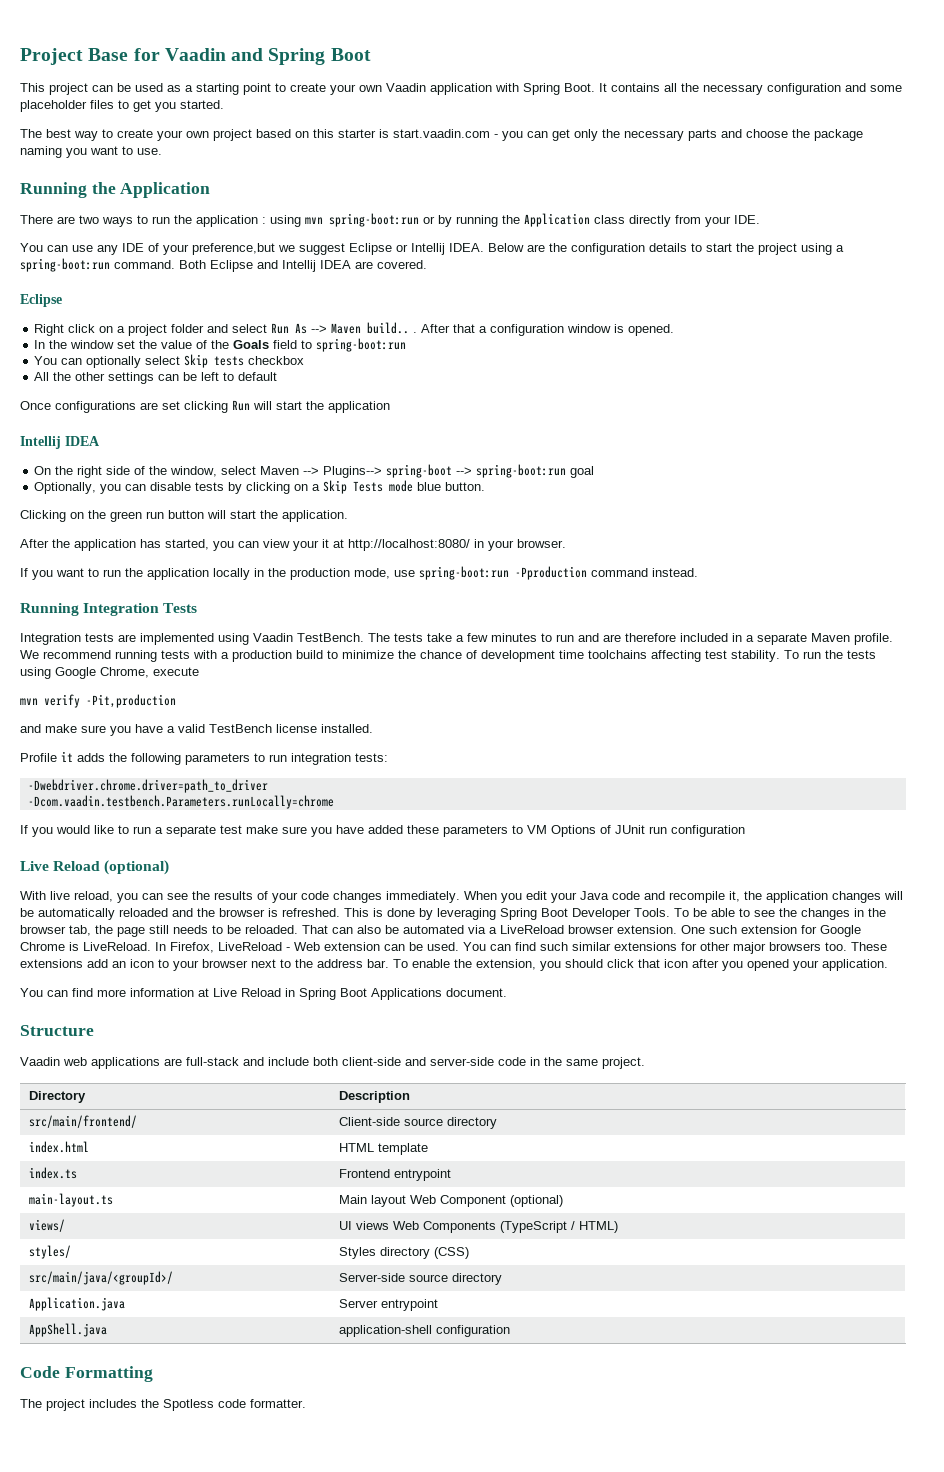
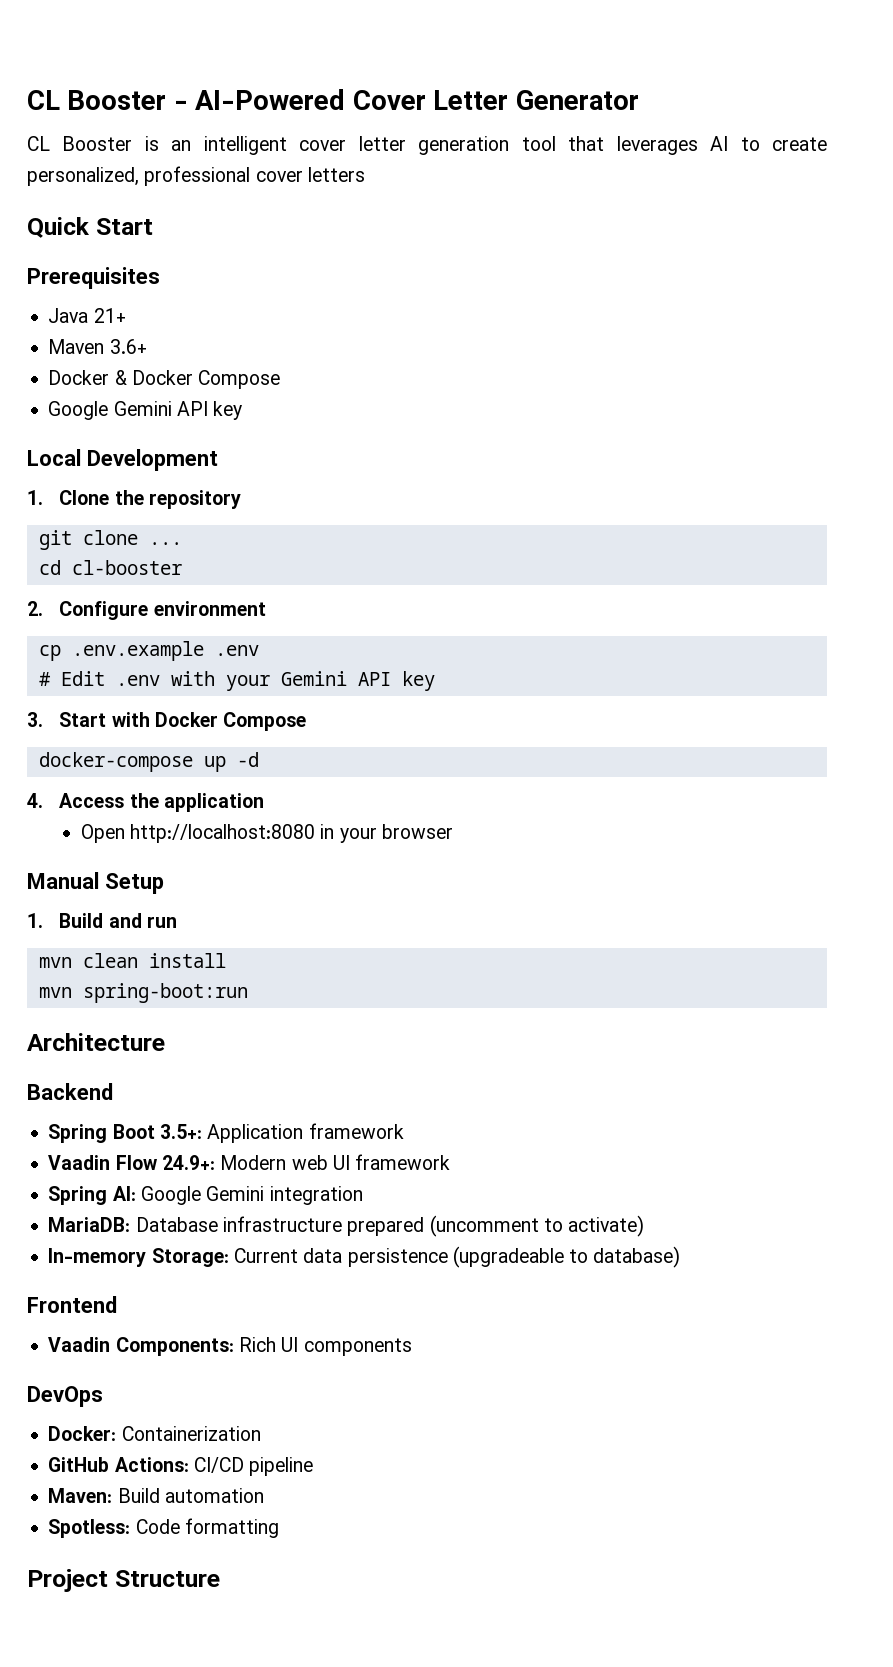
- Project Base for Vaadin and Spring Boot
- This project can be used as a starting point to create your own Vaadin application with Spring Boot. It contains all the necessary configuration and some placeholder files to get you started.
- The best way to create your own project based on this starter is start.vaadin.com - you can get only the necessary parts and choose the package naming you want to use.
- Running the Application
- There are two ways to run the application : using mvn spring-boot:run or by running the Application class directly from your IDE.
- You can use any IDE of your preference,but we suggest Eclipse or Intellij IDEA. Below are the configuration details to start the project using a spring-boot:run command. Both Eclipse and Intellij IDEA are covered.
- Eclipse
- Right click on a project folder and select Run As --> Maven build.. . After that a configuration window is opened.
- In the window set the value of the Goals field to spring-boot:run
- You can optionally select Skip tests checkbox
- All the other settings can be left to default
- Once configurations are set clicking Run will start the application
- Intellij IDEA
- On the right side of the window, select Maven --> Plugins--> spring-boot --> spring-boot:run goal
- Optionally, you can disable tests by clicking on a Skip Tests mode blue button.
- Clicking on the green run button will start the application.
- After the application has started, you can view your it at http://localhost:8080/ in your browser.
- If you want to run the application locally in the production mode, use spring-boot:run -Pproduction command instead.
- Running Integration Tests
- Integration tests are implemented using Vaadin TestBench. The tests take a few minutes to run and are therefore included in a separate Maven profile. We recommend running tests with a production build to minimize the chance of development time toolchains affecting test stability. To run the tests using Google Chrome, execute
- mvn verify -Pit,production
- and make sure you have a valid TestBench license installed.
- Profile it adds the following parameters to run integration tests:
- -Dwebdriver.chrome.driver=path_to_driver
- -Dcom.vaadin.testbench.Parameters.runLocally=chrome
- If you would like to run a separate test make sure you have added these parameters to VM Options of JUnit run configuration
- Live Reload (optional)
- With live reload, you can see the results of your code changes immediately. When you edit your Java code and recompile it, the application changes will be automatically reloaded and the browser is refreshed. This is done by leveraging Spring Boot Developer Tools. To be able to see the changes in the browser tab, the page still needs to be reloaded. That can also be automated via a LiveReload browser extension. One such extension for Google Chrome is LiveReload. In Firefox, LiveReload - Web extension can be used. You can find such similar extensions for other major browsers too. These extensions add an icon to your browser next to the address bar. To enable the extension, you should click that icon after you opened your application.
- You can find more information at Live Reload in Spring Boot Applications document.
- Structure
- Vaadin web applications are full-stack and include both client-side and server-side code in the same project.
- Directory | Description
- src/main/frontend/ | Client-side source directory
- index.html | HTML template
- index.ts | Frontend entrypoint
- main-layout.ts | Main layout Web Component (optional)
- views/ | UI views Web Components (TypeScript / HTML)
- styles/ | Styles directory (CSS)
- src/main/java/<groupId>/ | Server-side source directory
- Application.java | Server entrypoint
- AppShell.java | application-shell configuration
- Code Formatting
- The project includes the Spotless code formatter.
+ CL Booster - AI-Powered Cover Letter Generator
+ CL Booster is an intelligent cover letter generation tool that leverages AI to create personalized, professional cover letters
+ Quick Start
+ Prerequisites
+ Java 21+
+ Maven 3.6+
+ Docker & Docker Compose
+ Google Gemini API key
+ Local Development
+ 1. Clone the repository
+ git clone ...
+ cd cl-booster
+ 2. Configure environment
+ cp .env.example .env
+ # Edit .env with your Gemini API key
+ 3. Start with Docker Compose
+ docker-compose up -d
+ 4. Access the application
+ Open http://localhost:8080 in your browser
+ Manual Setup
+ 1. Build and run
+ mvn clean install
+ mvn spring-boot:run
+ Architecture
+ Backend
+ Spring Boot 3.5+: Application framework
+ Vaadin Flow 24.9+: Modern web UI framework
+ Spring AI: Google Gemini integration
+ MariaDB: Database infrastructure prepared (uncomment to activate)
+ In-memory Storage: Current data persistence (upgradeable to database)
+ Frontend
+ Vaadin Components: Rich UI components
+ DevOps
+ Docker: Containerization
+ GitHub Actions: CI/CD pipeline
+ Maven: Build automation
+ Spotless: Code formatting
+ Project Structure

